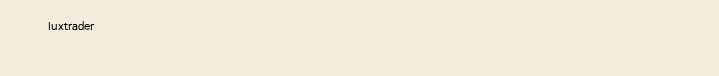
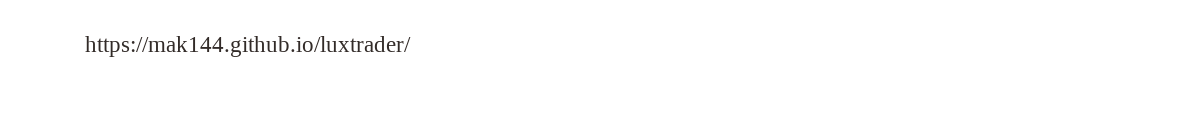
- luxtrader
+ https://mak144.github.io/luxtrader/

